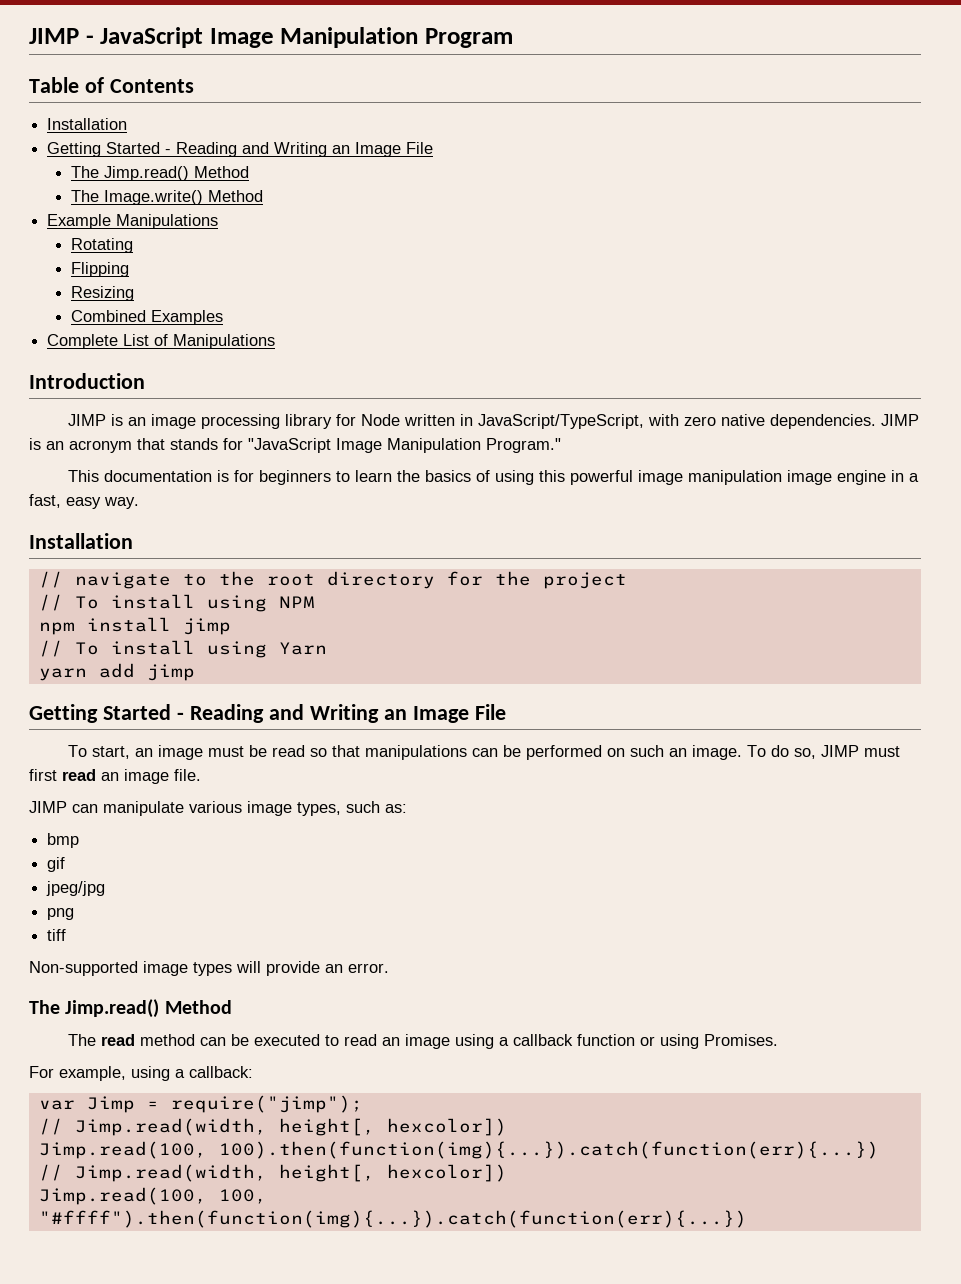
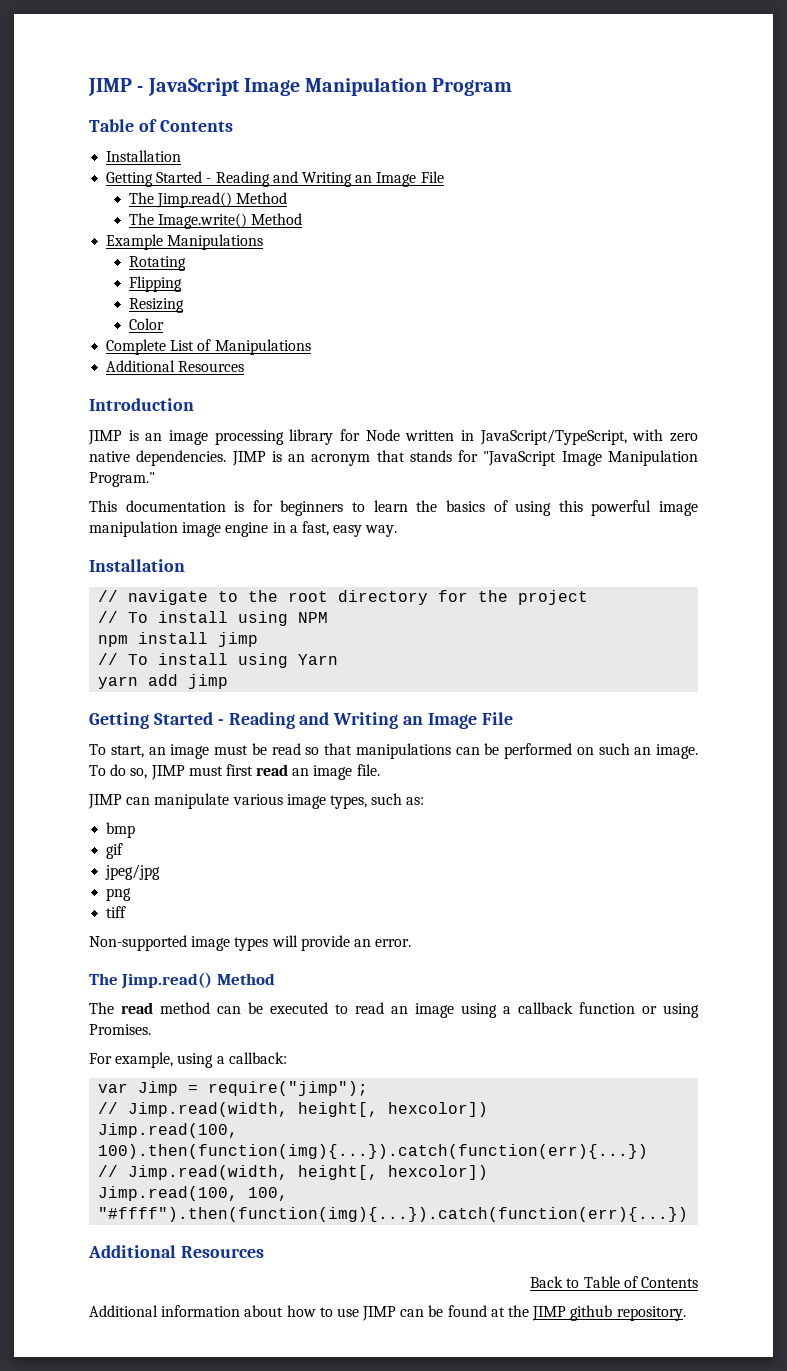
- Combined Examples
+ Color
  Complete List of Manipulations
+ Additional Resources
  Jimp.read(100, 100, "#ffff").then(function(img){...}).catch(function(err){...})
+ Additional Resources
+ Back to Table of Contents
+ Additional information about how to use JIMP can be found at the JIMP github repository.

